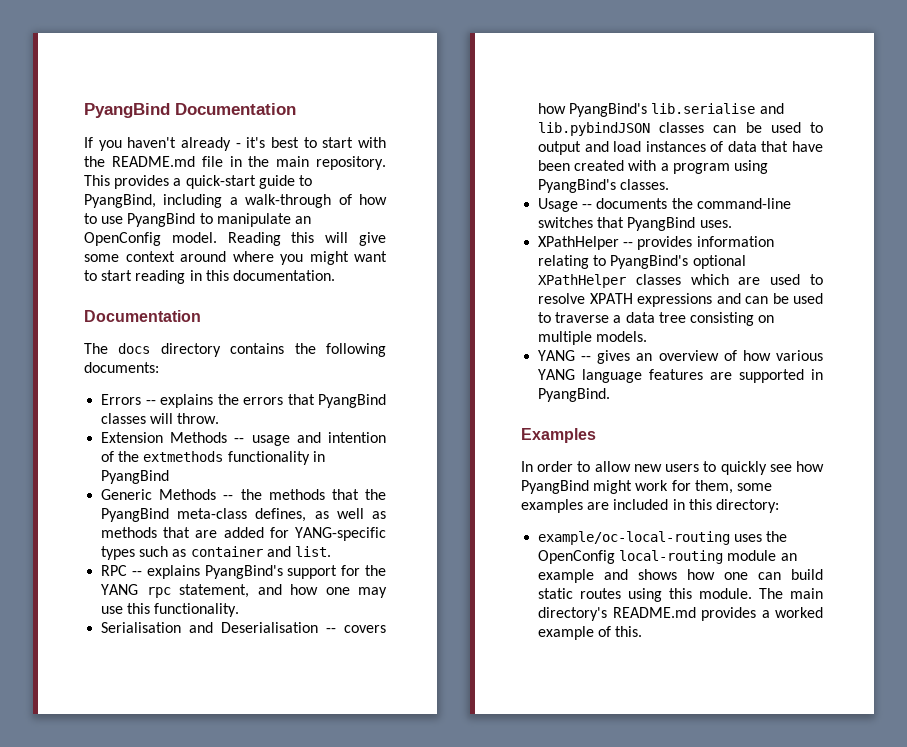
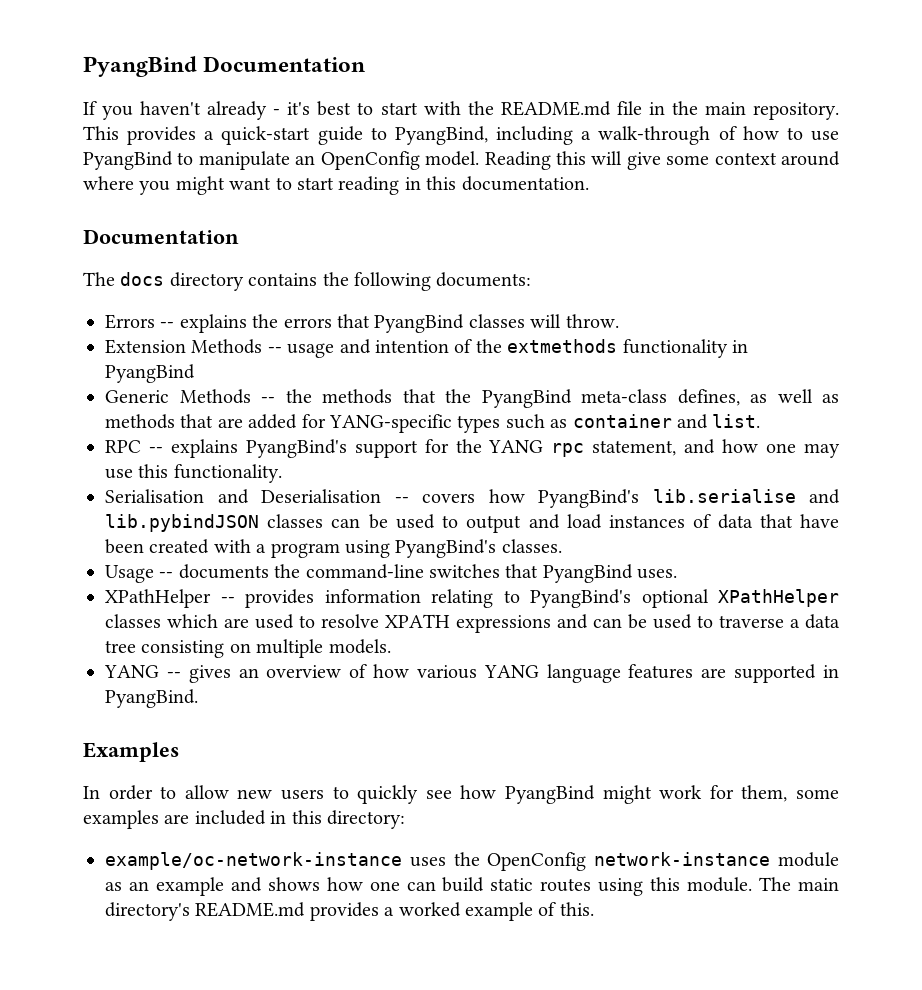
- example/oc-local-routing uses the OpenConfig local-routing module an example and shows how one can build static routes using this module.
+ example/oc-network-instance uses the OpenConfig network-instance module as an example and shows how one can build static routes using this module.

